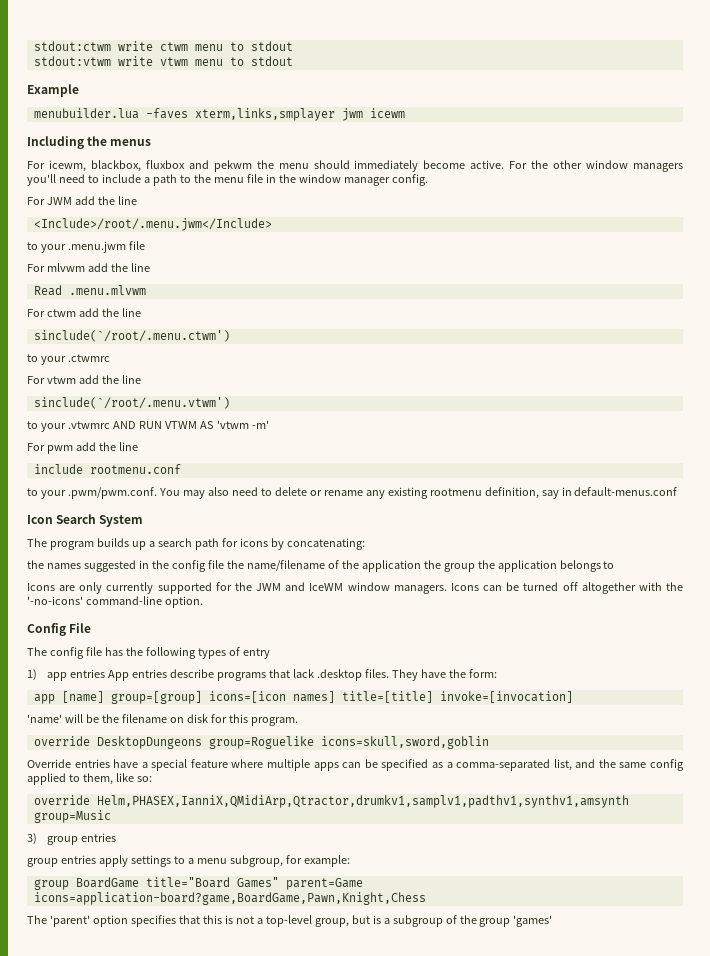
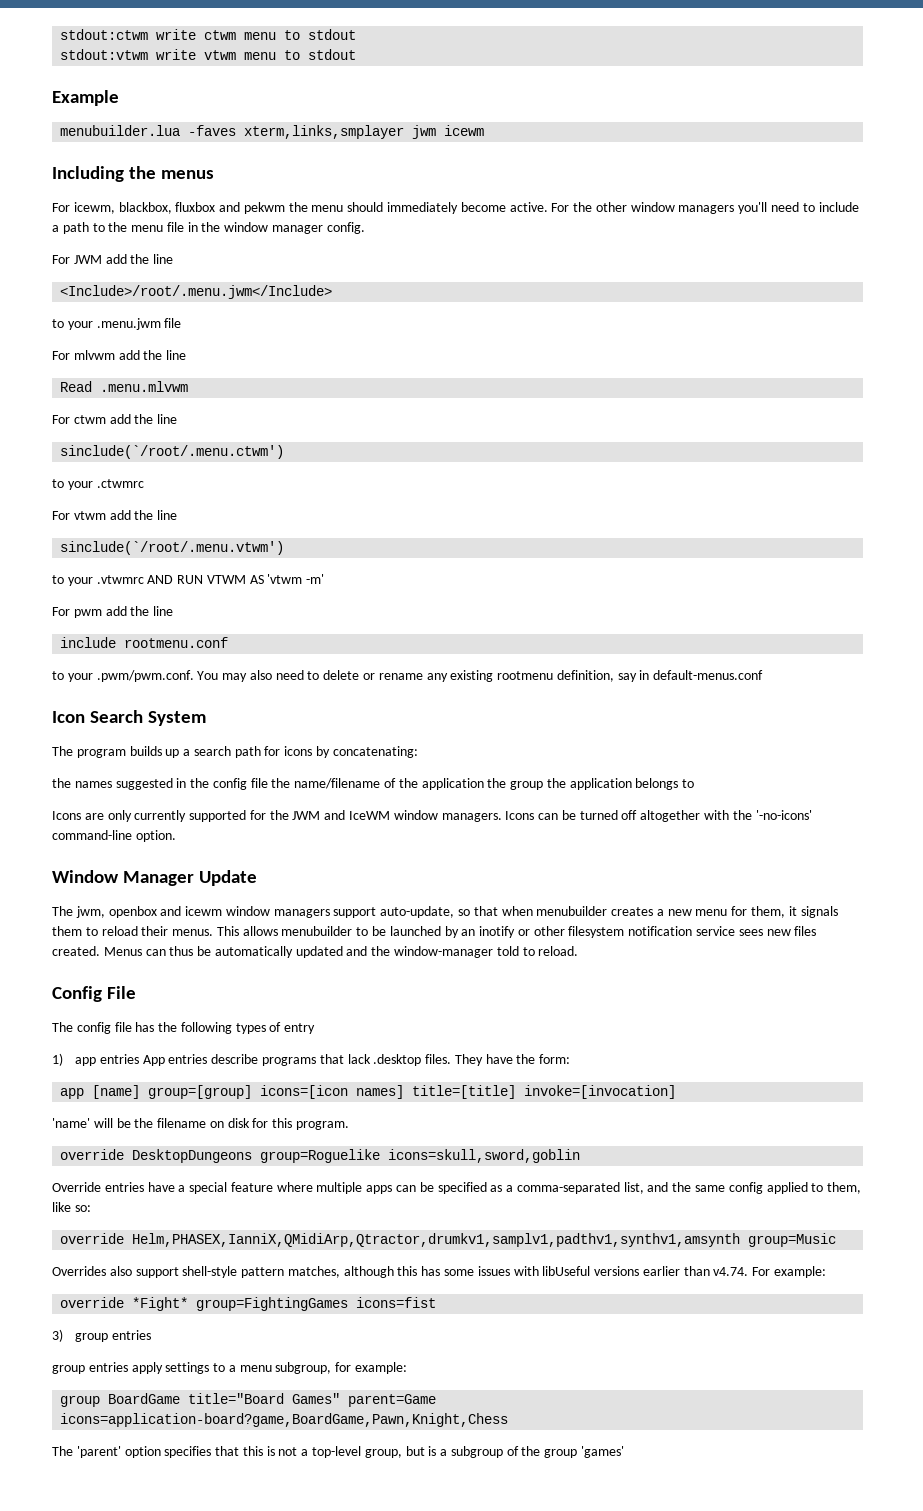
+ Window Manager Update
+ The jwm, openbox and icewm window managers support auto-update, so that when menubuilder creates a new menu for them, it signals them to reload their menus. This allows menubuilder to be launched by an inotify or other filesystem notification service sees new files created. Menus can thus be automatically updated and the window-manager told to reload.
+ Overrides also support shell-style pattern matches, although this has some issues with libUseful versions earlier than v4.74. For example:
+ override *Fight* group=FightingGames icons=fist

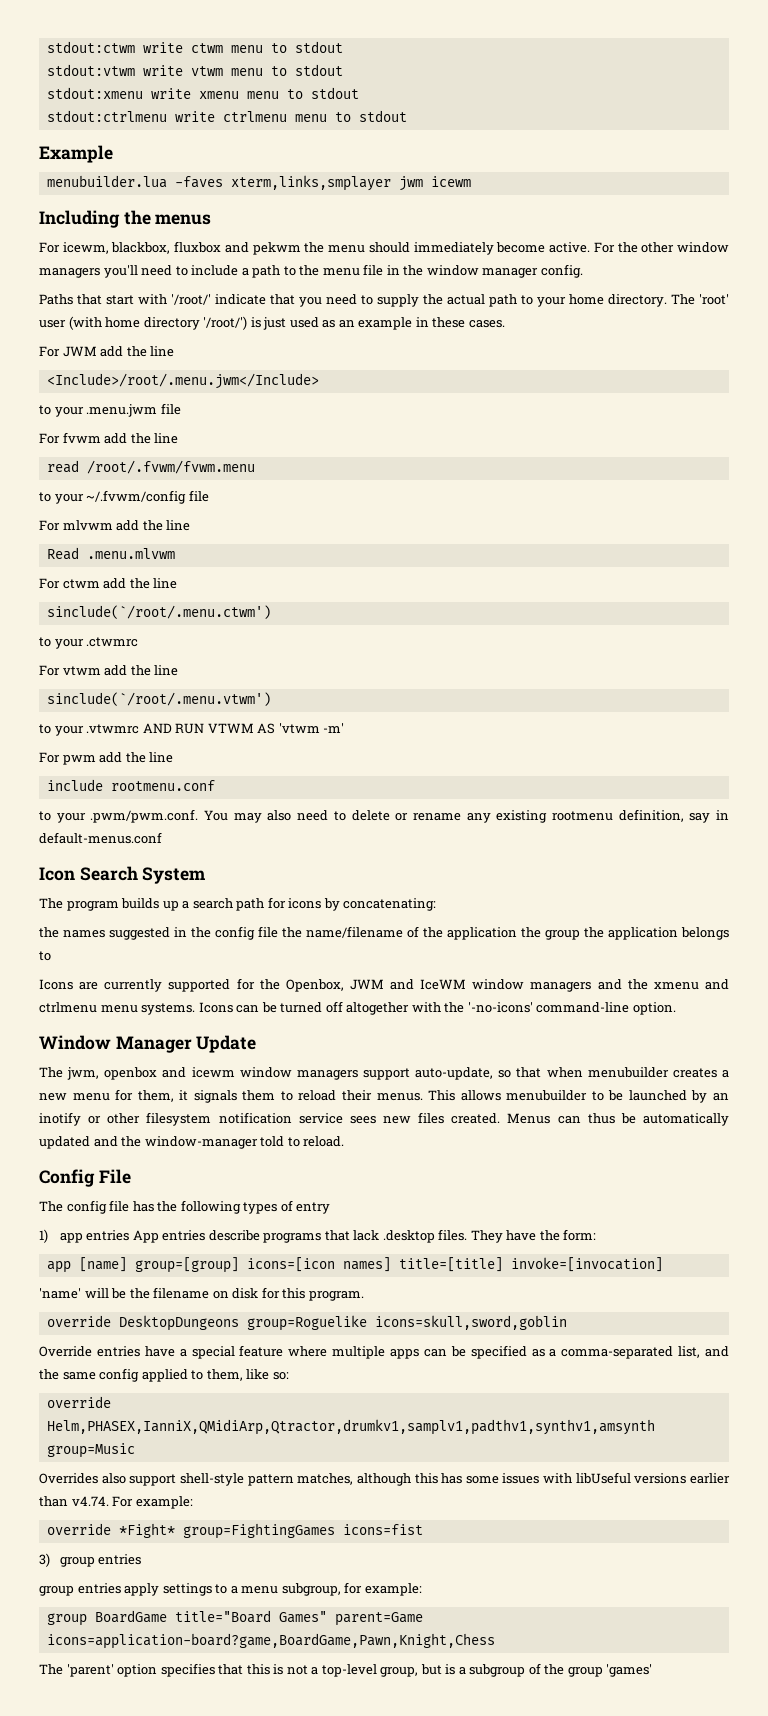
+ stdout:xmenu write xmenu menu to stdout
+ stdout:ctrlmenu write ctrlmenu menu to stdout
+ Paths that start with '/root/' indicate that you need to supply the actual path to your home directory. The 'root' user (with home directory '/root/') is just used as an example in these cases.
+ For fvwm add the line
+ read /root/.fvwm/fvwm.menu
+ to your ~/.fvwm/config file
- Icons are only currently supported for the JWM and IceWM window managers.
+ Icons are currently supported for the Openbox, JWM and IceWM window managers and the xmenu and ctrlmenu menu systems.

